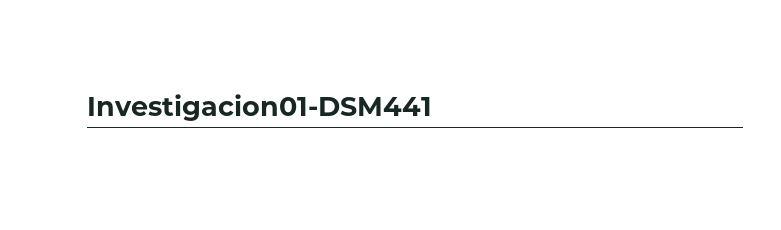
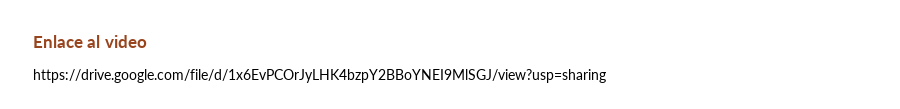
- Investigacion01-DSM441
+ Enlace al video
+ https://drive.google.com/file/d/1x6EvPCOrJyLHK4bzpY2BBoYNEI9MlSGJ/view?usp=sharing

